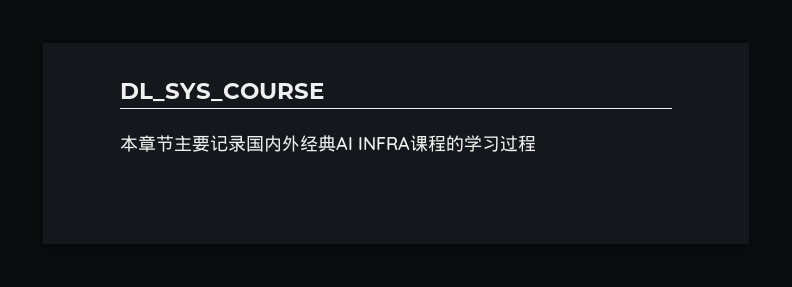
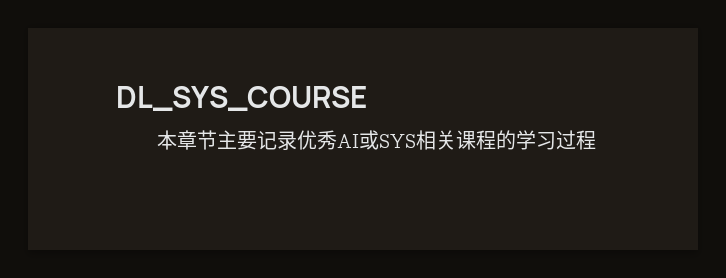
- 本章节主要记录国内外经典AI INFRA课程的学习过程
+ 本章节主要记录优秀AI或SYS相关课程的学习过程

